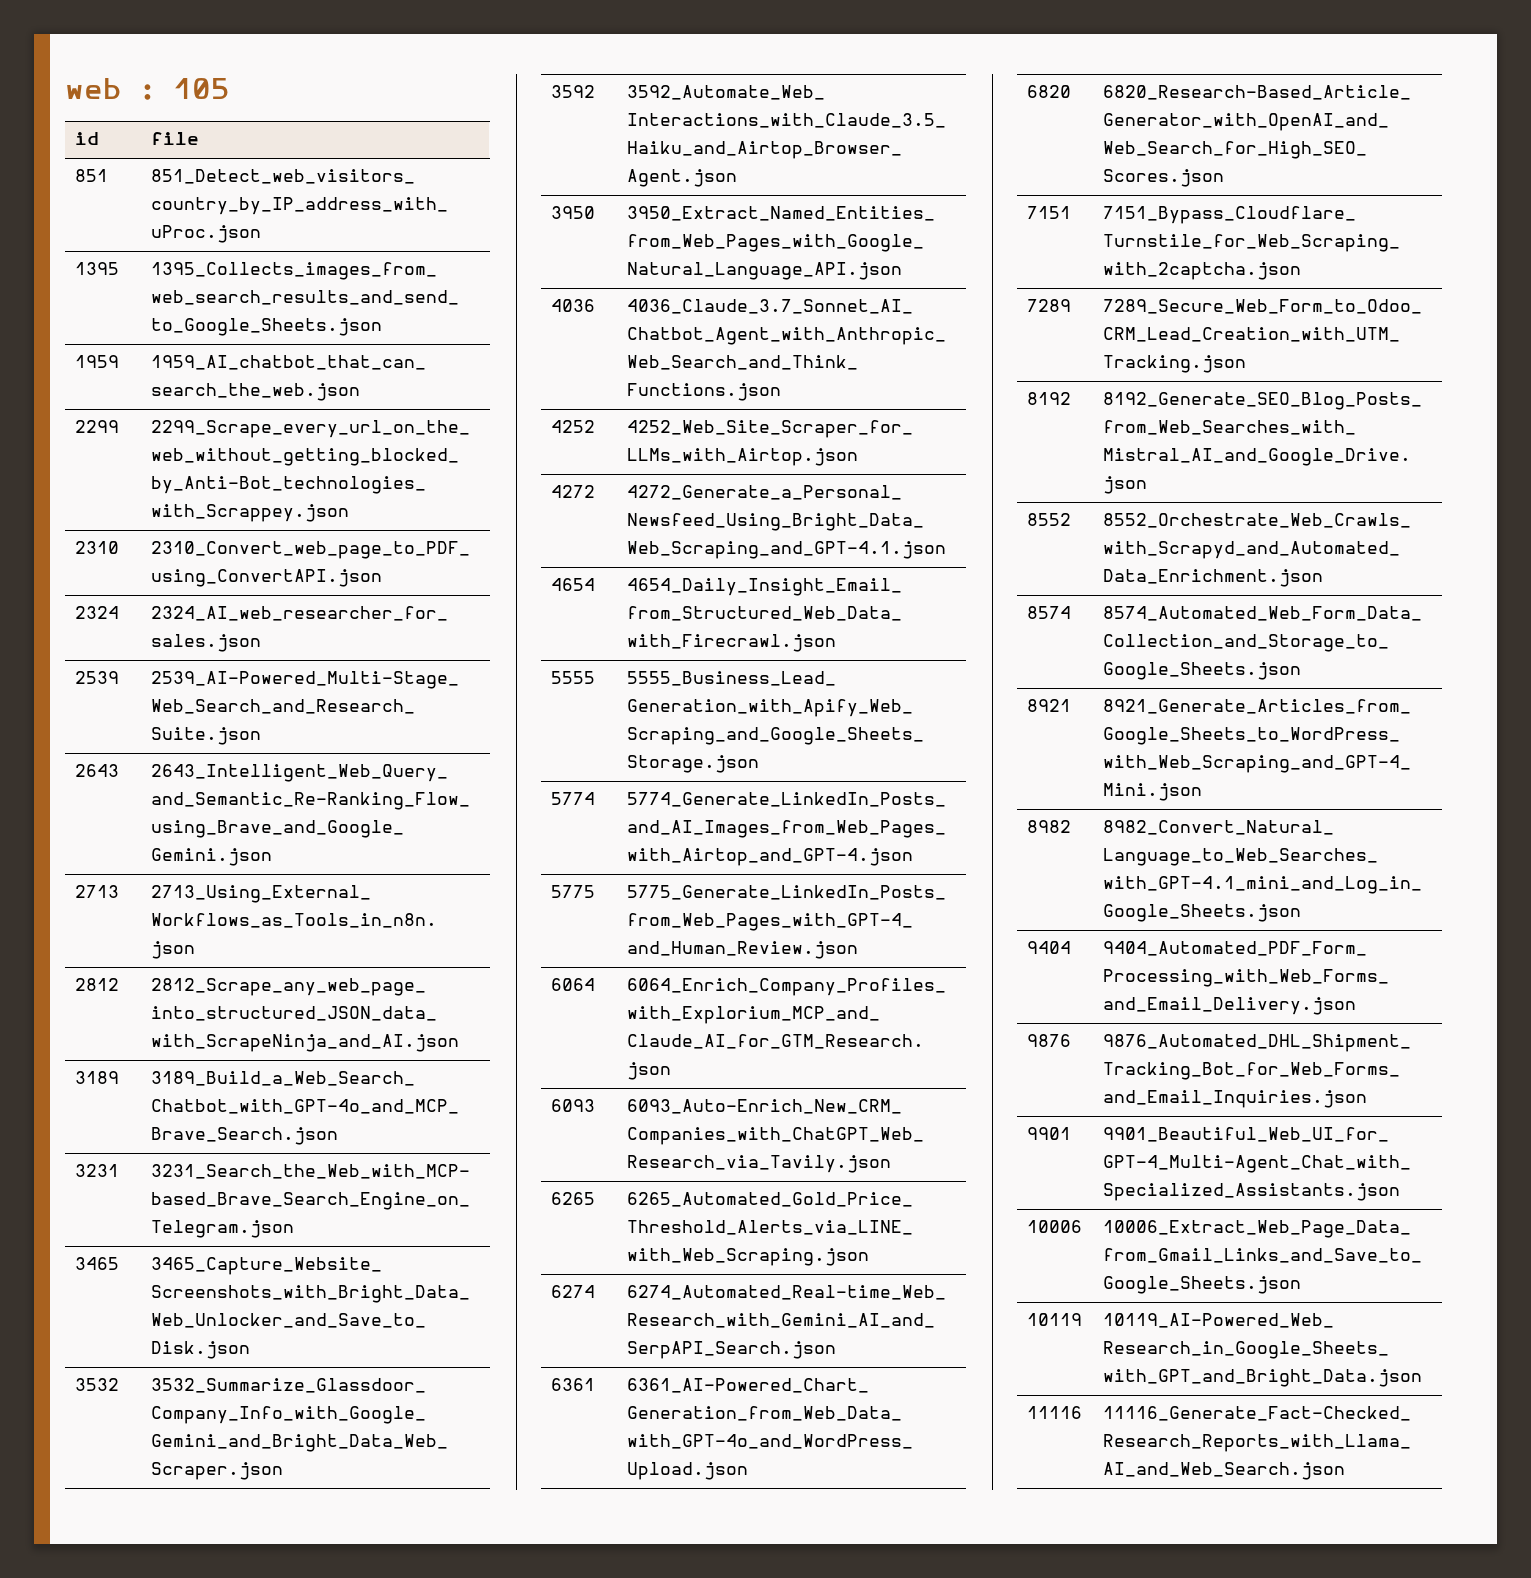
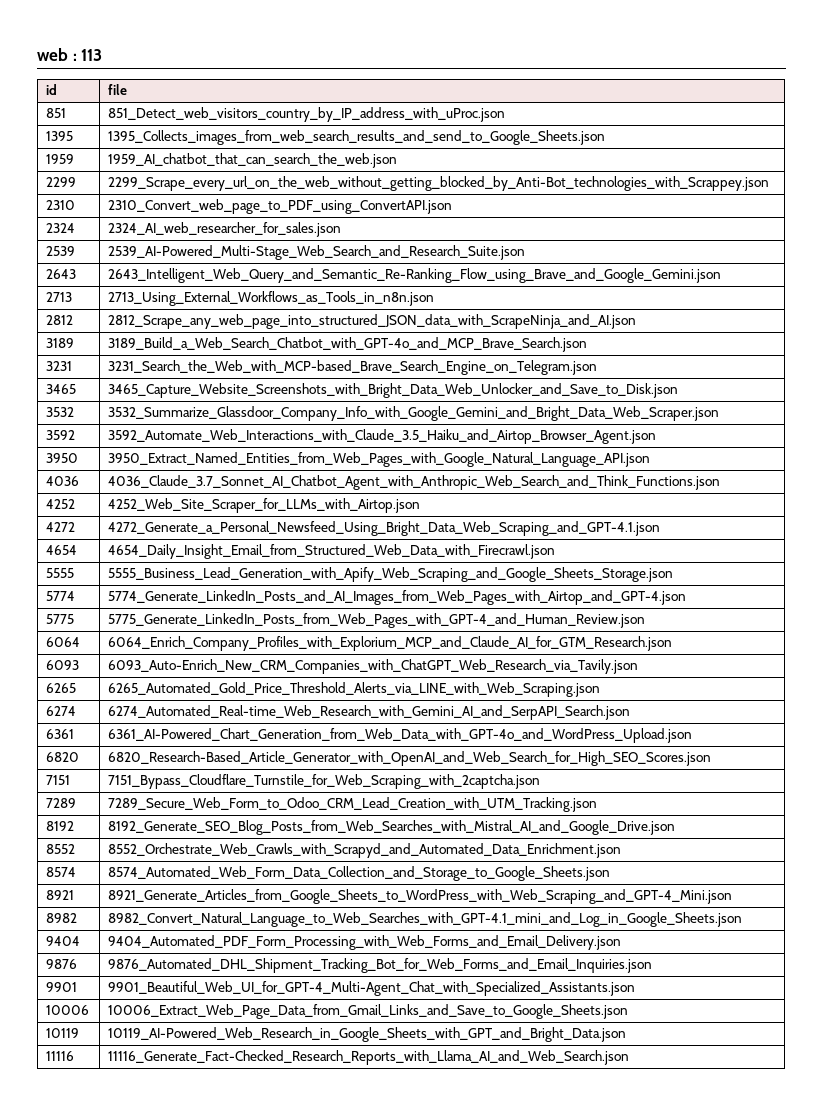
- web : 105
+ web : 113

